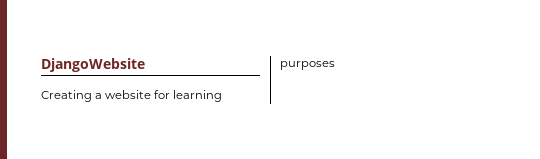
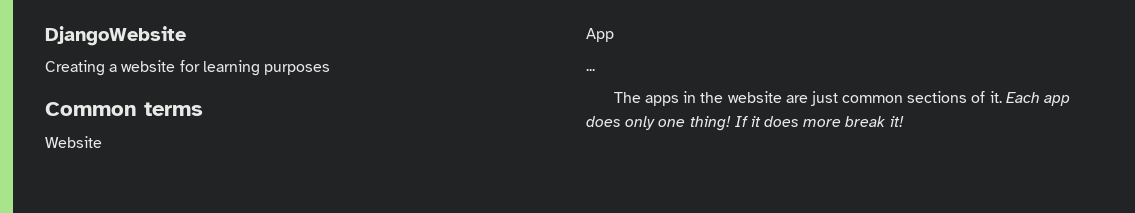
+ Common terms
+ Website
+ App
+ ...
+ The apps in the website are just common sections of it. Each app does only one thing! If it does more break it!

